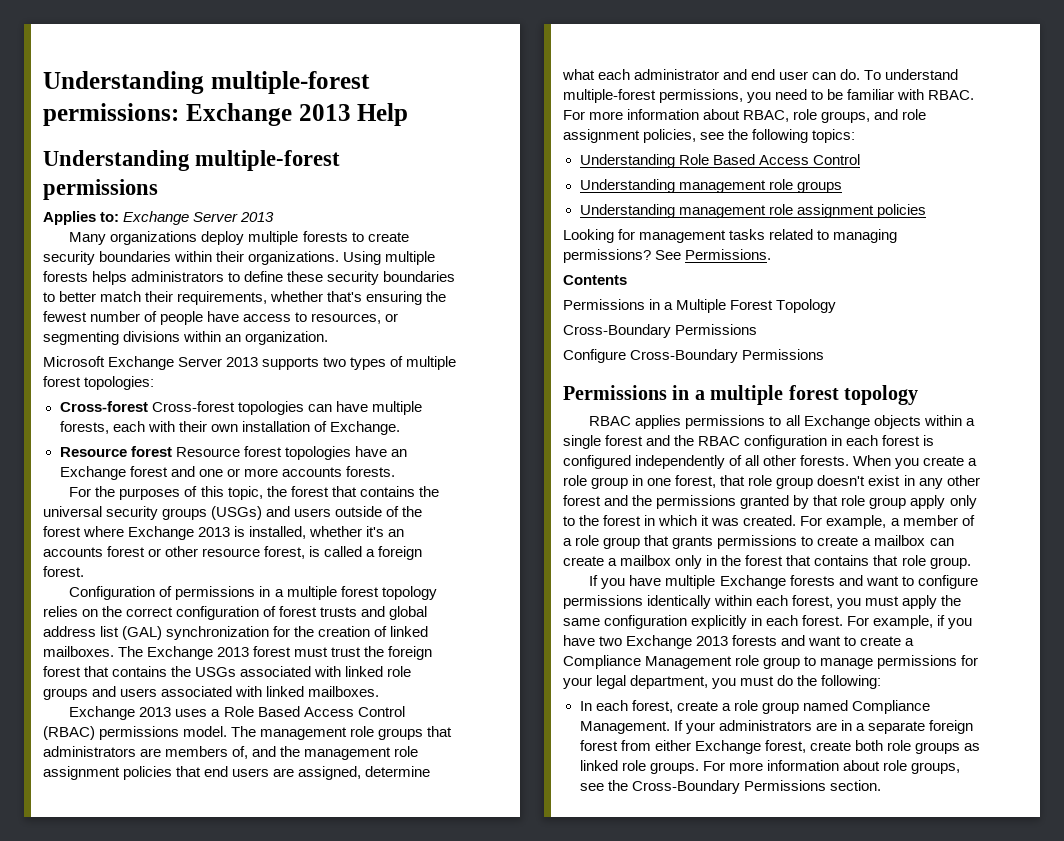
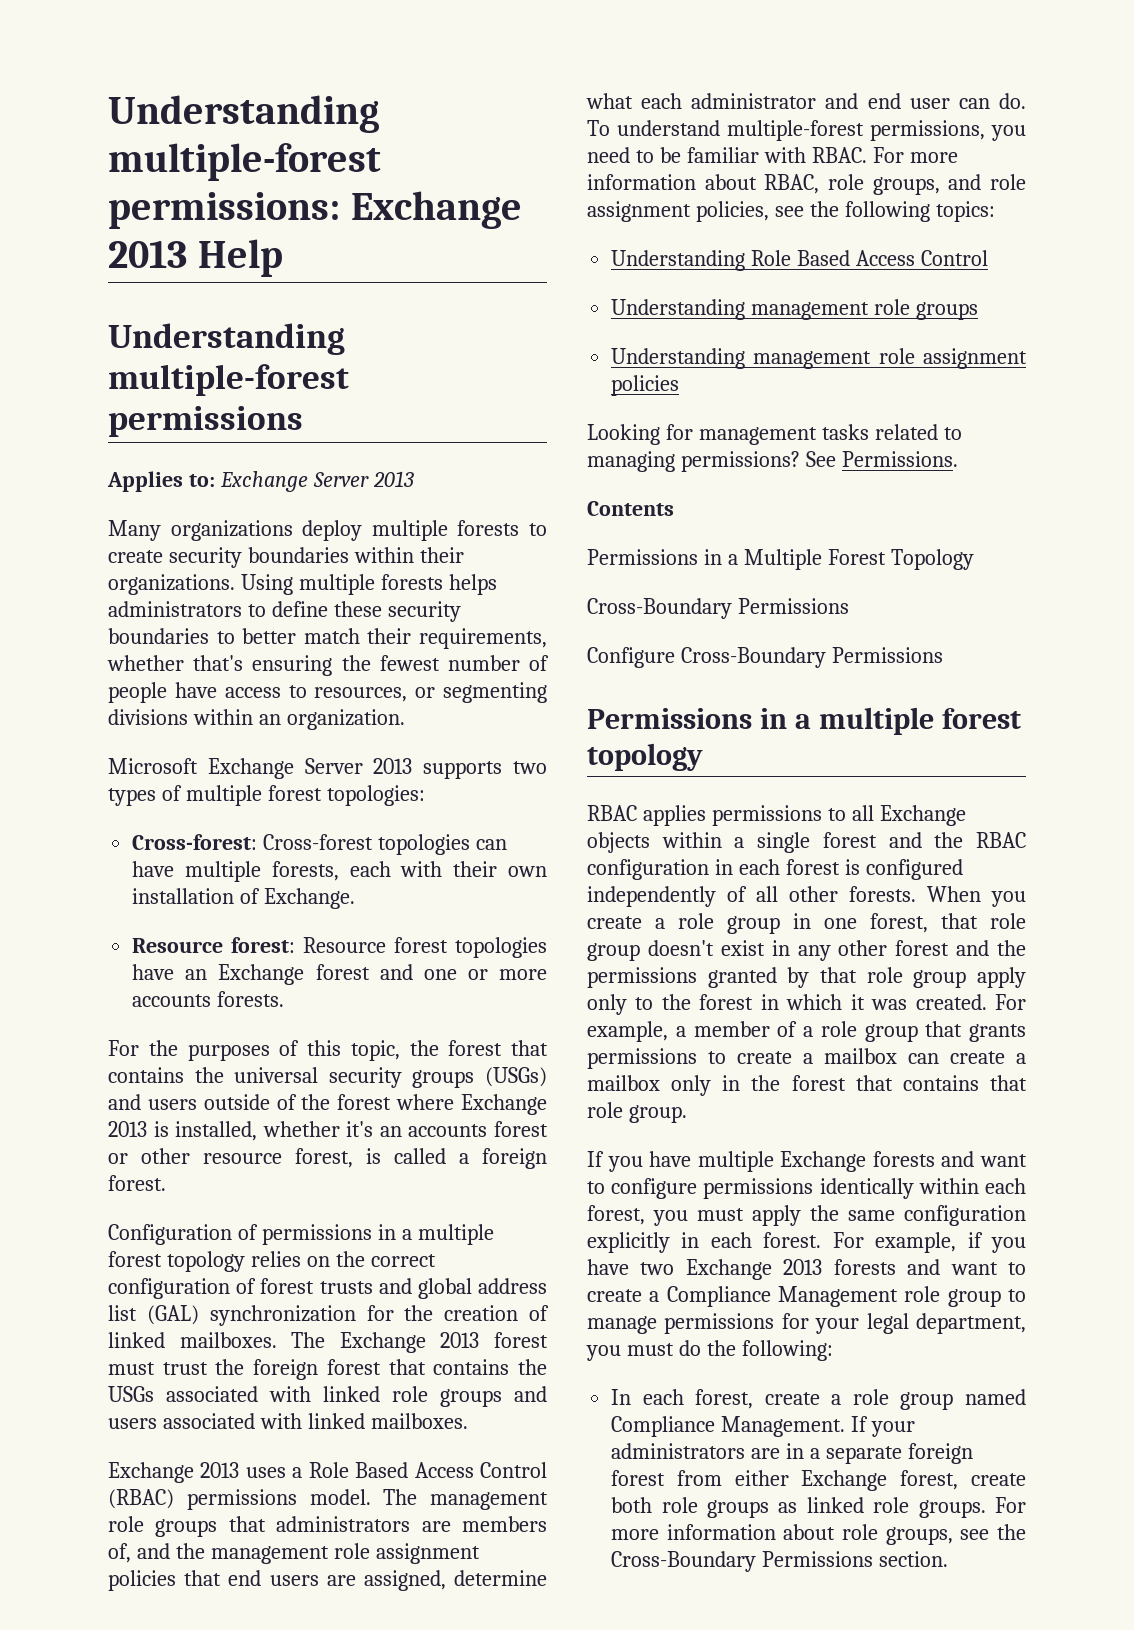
- Cross-forest Cross-forest topologies can have multiple forests, each with their own installation of Exchange.
+ Cross-forest: Cross-forest topologies can have multiple forests, each with their own installation of Exchange.
- Resource forest Resource forest topologies have an Exchange forest and one or more accounts forests.
+ Resource forest: Resource forest topologies have an Exchange forest and one or more accounts forests.

